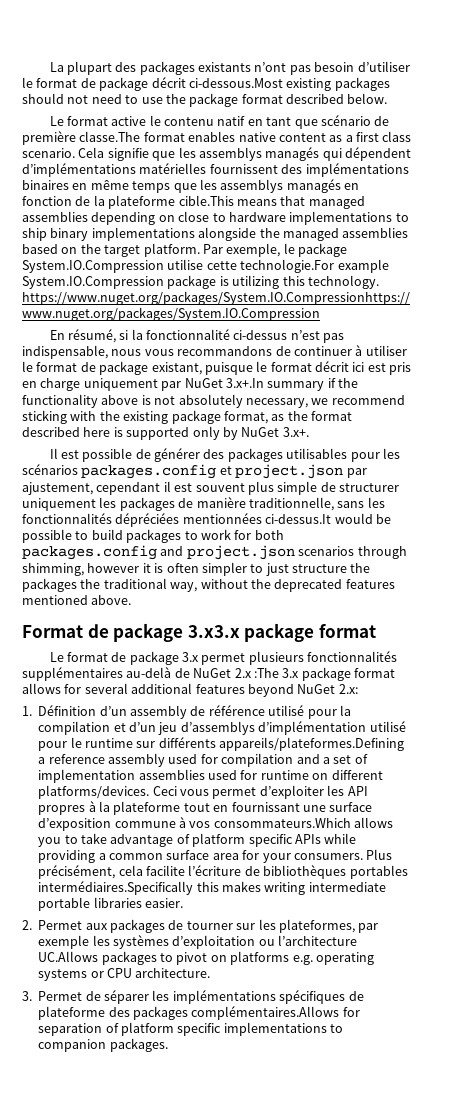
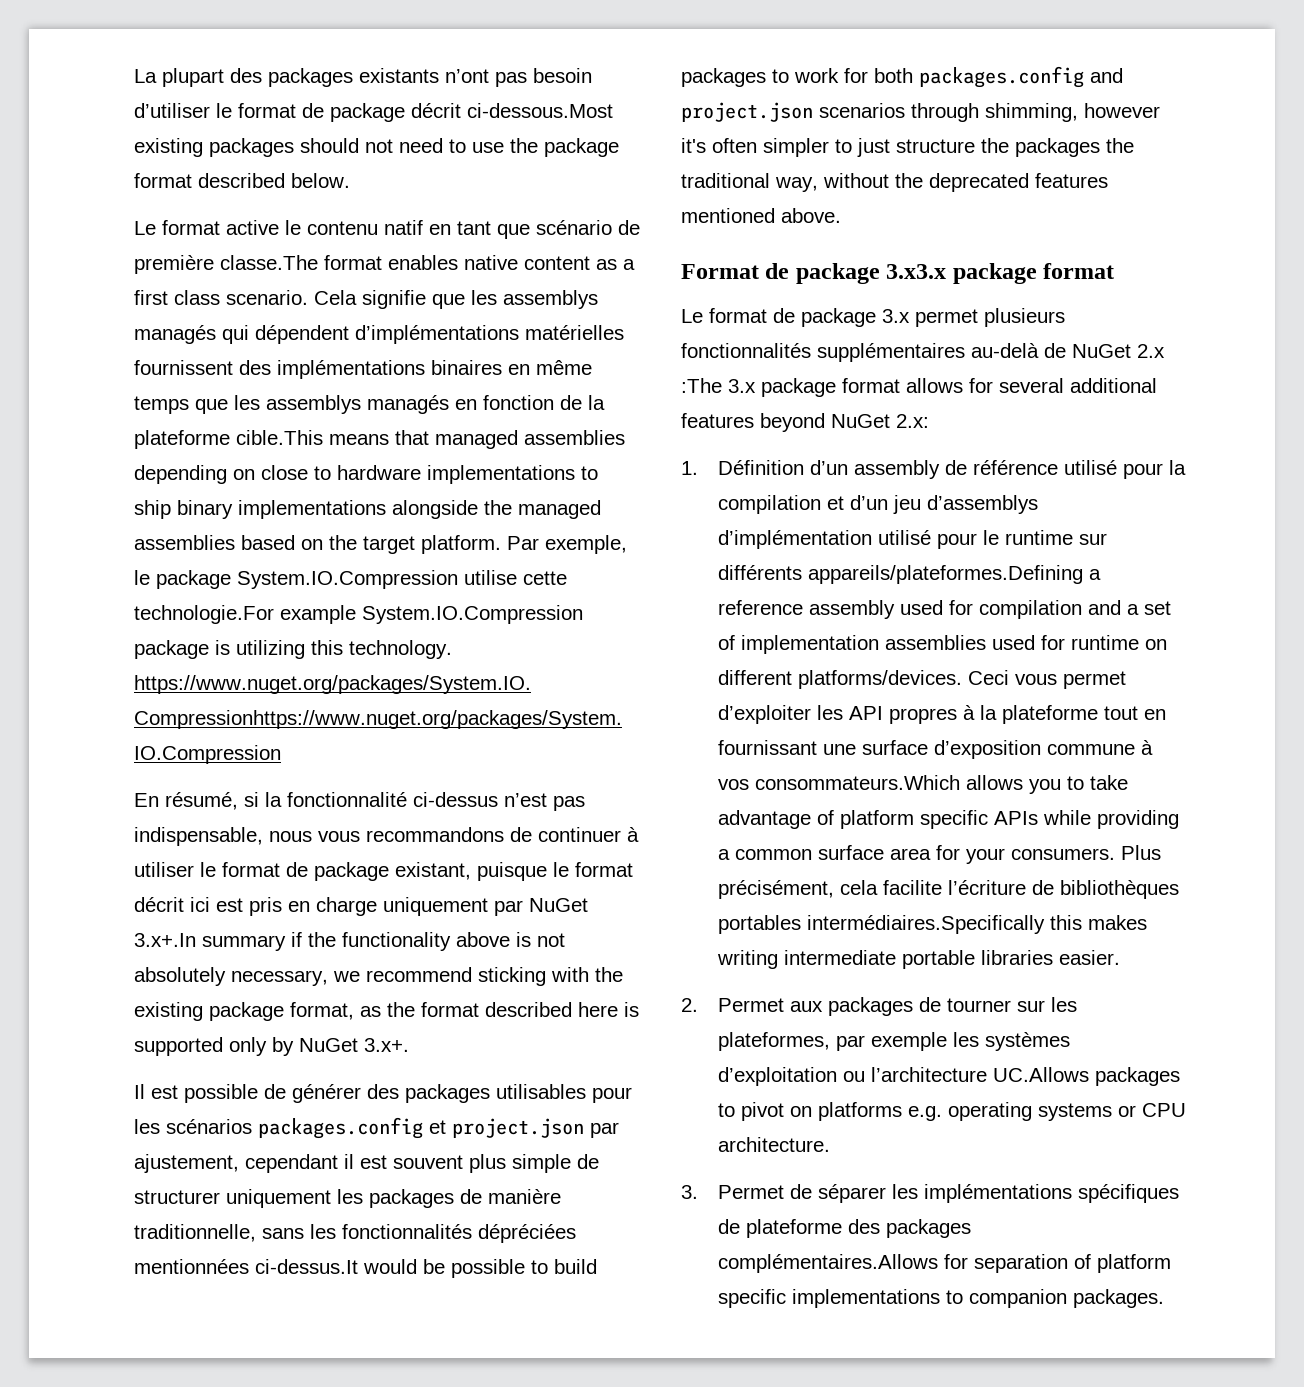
- Il est possible de générer des packages utilisables pour les scénarios packages.config et project.json par ajustement, cependant il est souvent plus simple de structurer uniquement les packages de manière traditionnelle, sans les fonctionnalités dépréciées mentionnées ci-dessus.It would be possible to build packages to work for both packages.config and project.json scenarios through shimming, however it is often simpler to just structure the packages the traditional way, without the deprecated features mentioned above.
+ Il est possible de générer des packages utilisables pour les scénarios packages.config et project.json par ajustement, cependant il est souvent plus simple de structurer uniquement les packages de manière traditionnelle, sans les fonctionnalités dépréciées mentionnées ci-dessus.It would be possible to build packages to work for both packages.config and project.json scenarios through shimming, however it's often simpler to just structure the packages the traditional way, without the deprecated features mentioned above.

